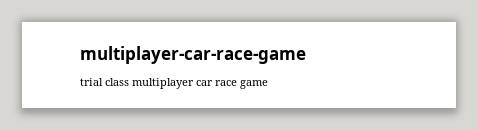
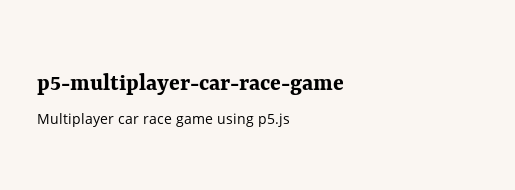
- multiplayer-car-race-game
- trial class multiplayer car race game
+ p5-multiplayer-car-race-game
+ Multiplayer car race game using p5.js

